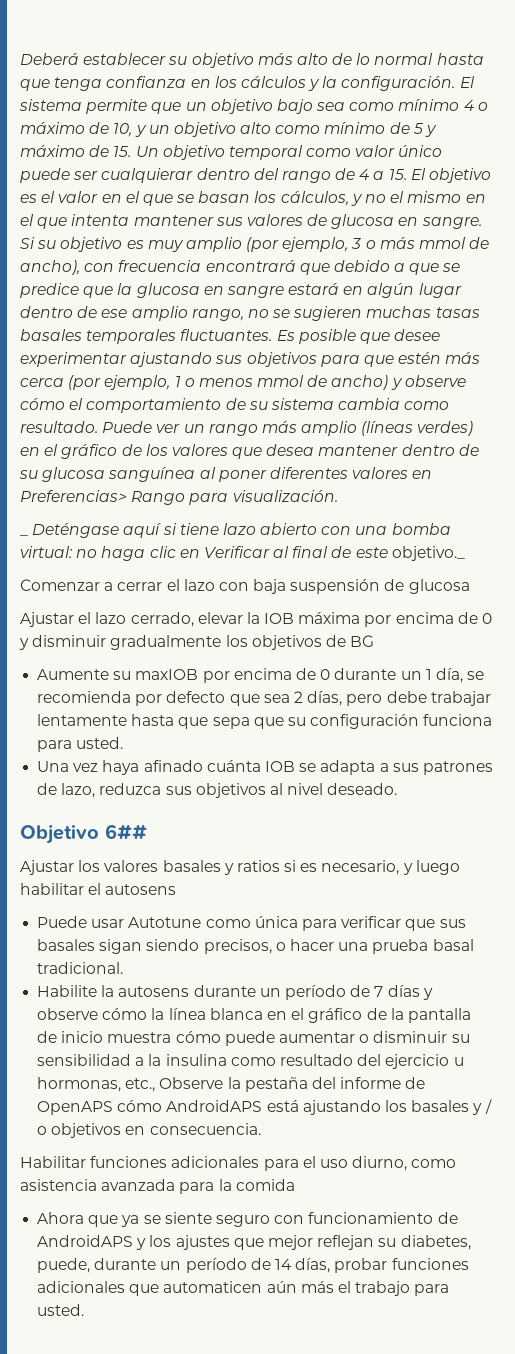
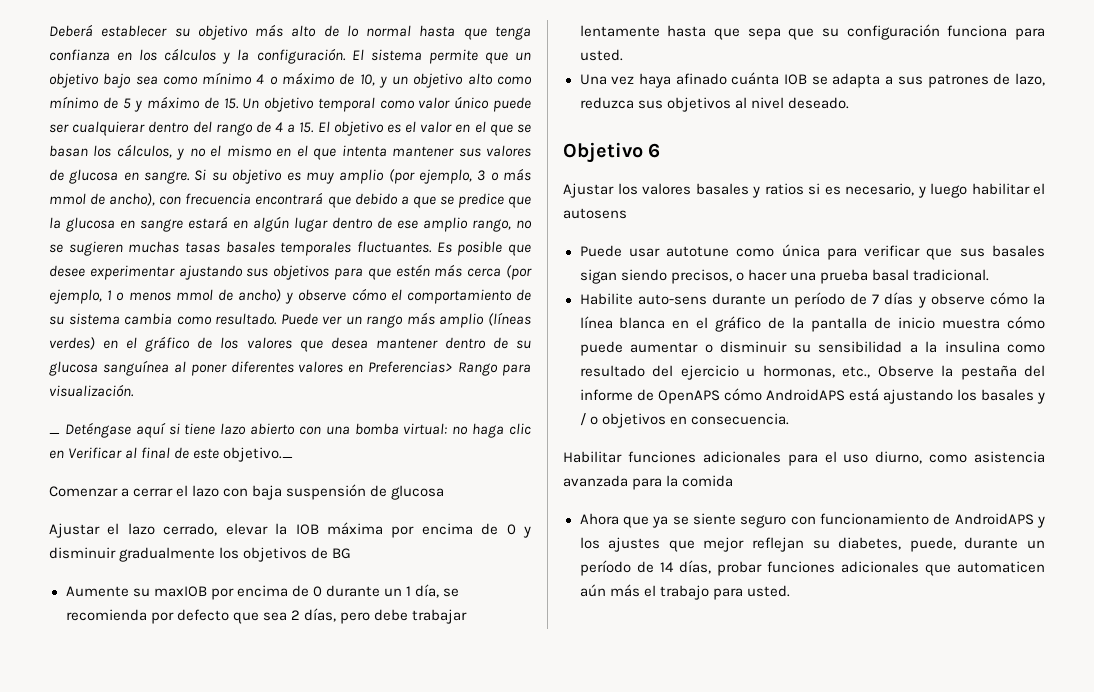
- Objetivo 6##
+ Objetivo 6
- Puede usar Autotune como única para verificar que sus basales sigan siendo precisos, o hacer una prueba basal tradicional.
+ Puede usar autotune como única para verificar que sus basales sigan siendo precisos, o hacer una prueba basal tradicional.
- Habilite la autosens durante un período de 7 días y observe cómo la línea blanca en el gráfico de la pantalla de inicio muestra cómo puede aumentar o disminuir su sensibilidad a la insulina como resultado del ejercicio u hormonas, etc., Observe la pestaña del informe de OpenAPS cómo AndroidAPS está ajustando los basales y / o objetivos en consecuencia.
+ Habilite auto-sens durante un período de 7 días y observe cómo la línea blanca en el gráfico de la pantalla de inicio muestra cómo puede aumentar o disminuir su sensibilidad a la insulina como resultado del ejercicio u hormonas, etc., Observe la pestaña del informe de OpenAPS cómo AndroidAPS está ajustando los basales y / o objetivos en consecuencia.

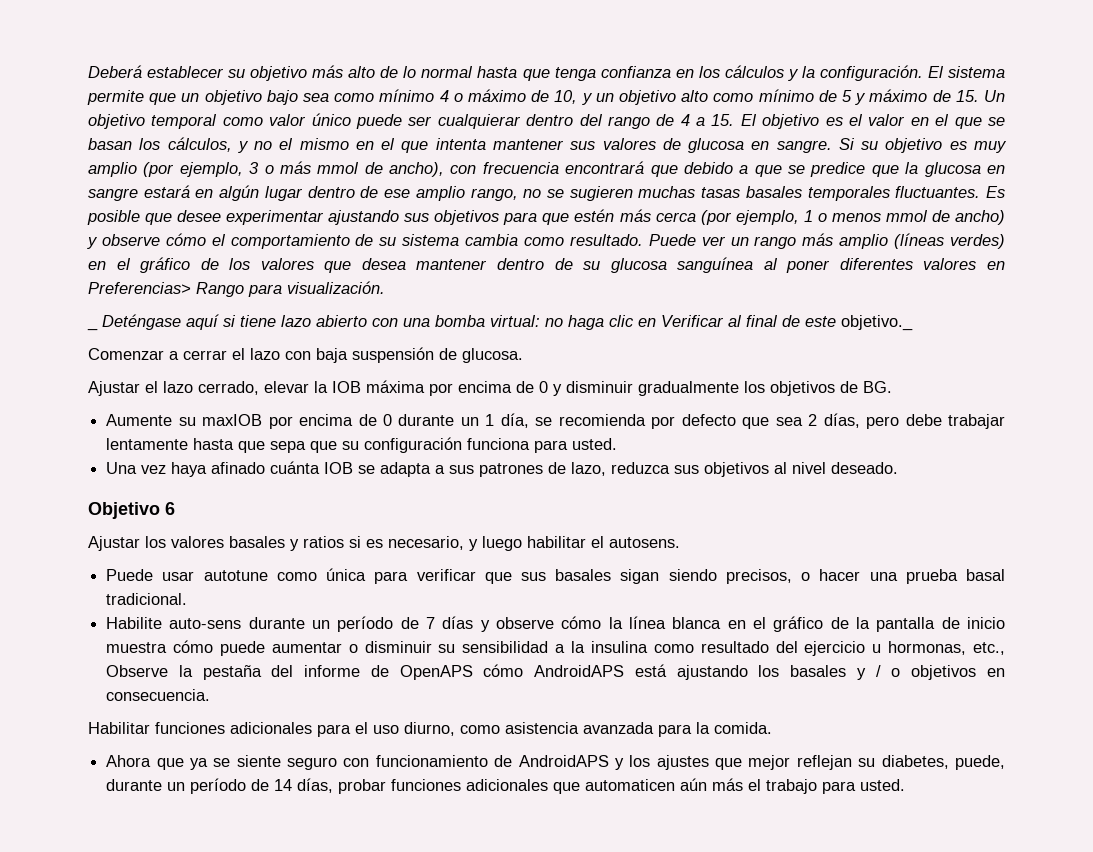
- Comenzar a cerrar el lazo con baja suspensión de glucosa
+ Comenzar a cerrar el lazo con baja suspensión de glucosa.
- Ajustar el lazo cerrado, elevar la IOB máxima por encima de 0 y disminuir gradualmente los objetivos de BG
+ Ajustar el lazo cerrado, elevar la IOB máxima por encima de 0 y disminuir gradualmente los objetivos de BG.
- Ajustar los valores basales y ratios si es necesario, y luego habilitar el autosens
+ Ajustar los valores basales y ratios si es necesario, y luego habilitar el autosens.
- Habilitar funciones adicionales para el uso diurno, como asistencia avanzada para la comida
+ Habilitar funciones adicionales para el uso diurno, como asistencia avanzada para la comida.

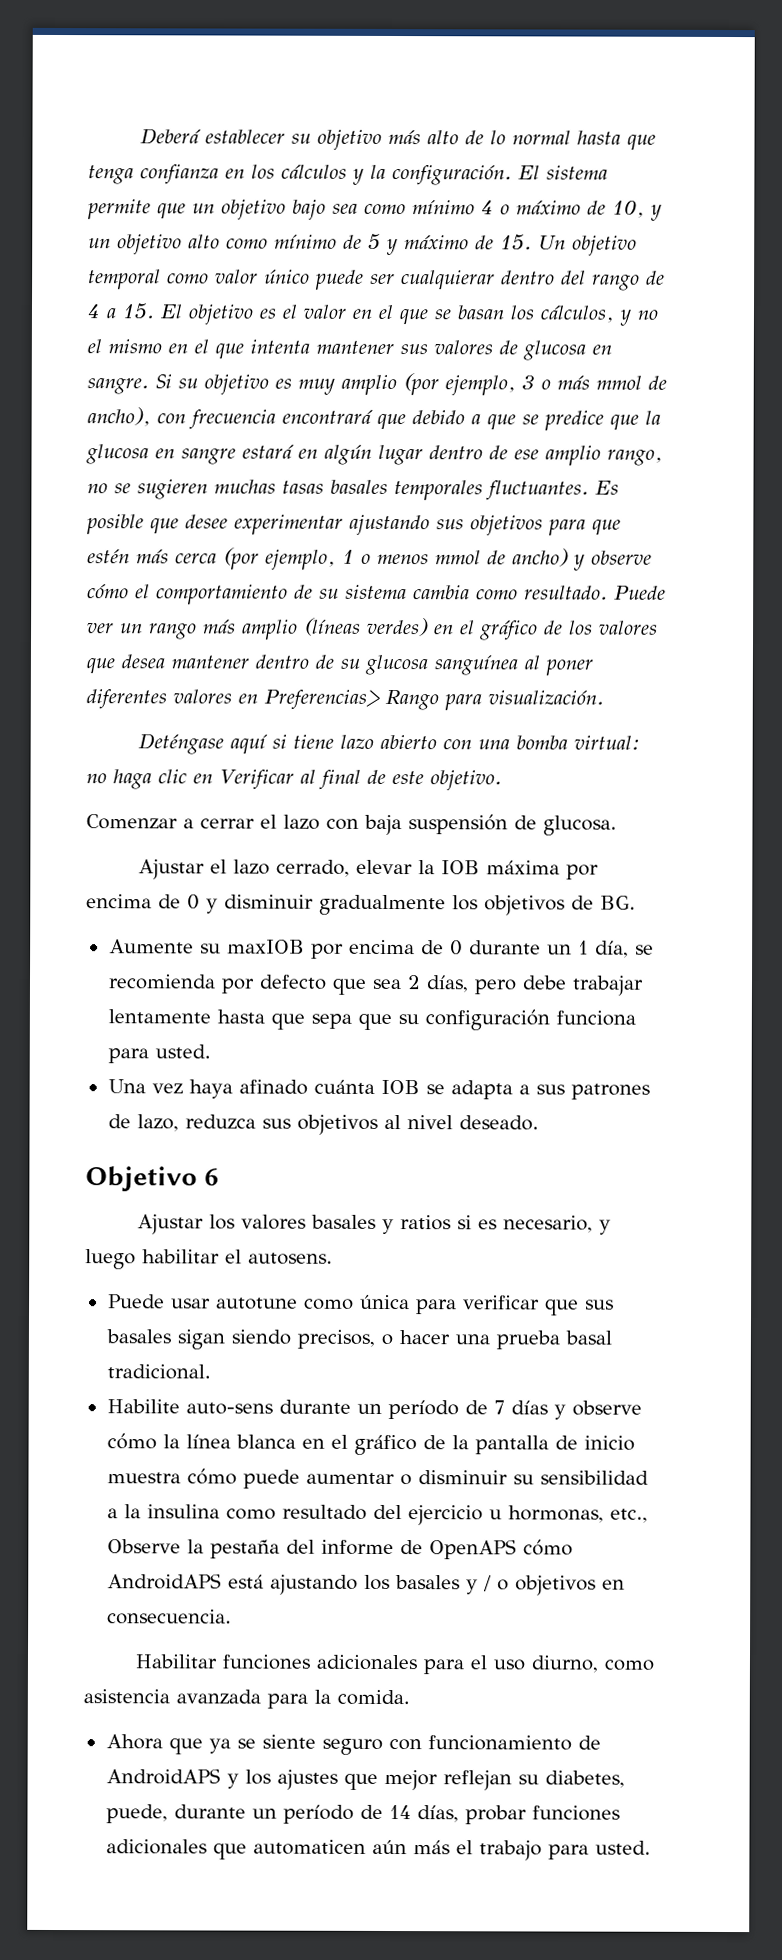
- _ Deténgase aquí si tiene lazo abierto con una bomba virtual: no haga clic en Verificar al final de este objetivo._
+ Deténgase aquí si tiene lazo abierto con una bomba virtual: no haga clic en Verificar al final de este objetivo.

